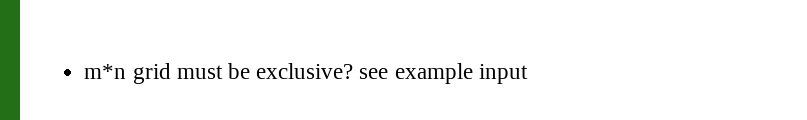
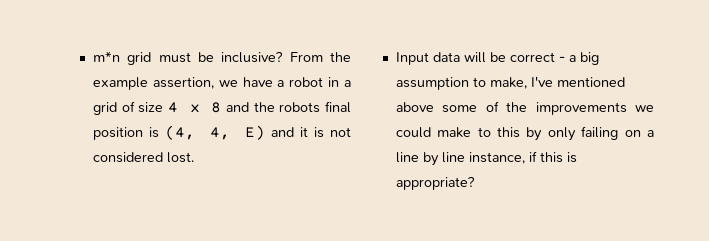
- m*n grid must be exclusive? see example input
+ m*n grid must be inclusive? From the example assertion, we have a robot in a grid of size 4 x 8 and the robots final position is (4, 4, E) and it is not considered lost.
+ Input data will be correct - a big assumption to make, I've mentioned above some of the improvements we could make to this by only failing on a line by line instance, if this is appropriate?

